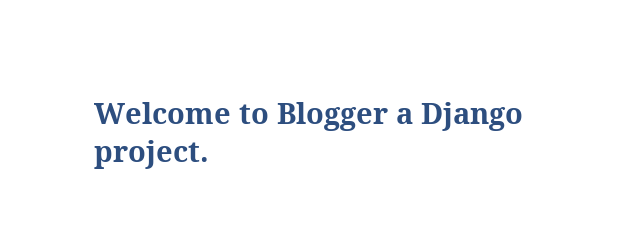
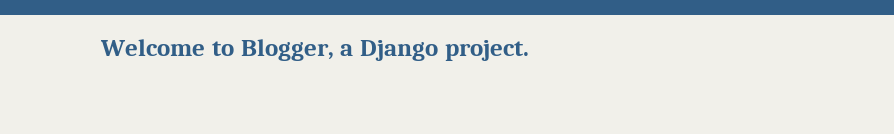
- Welcome to Blogger a Django project.
+ Welcome to Blogger, a Django project.

